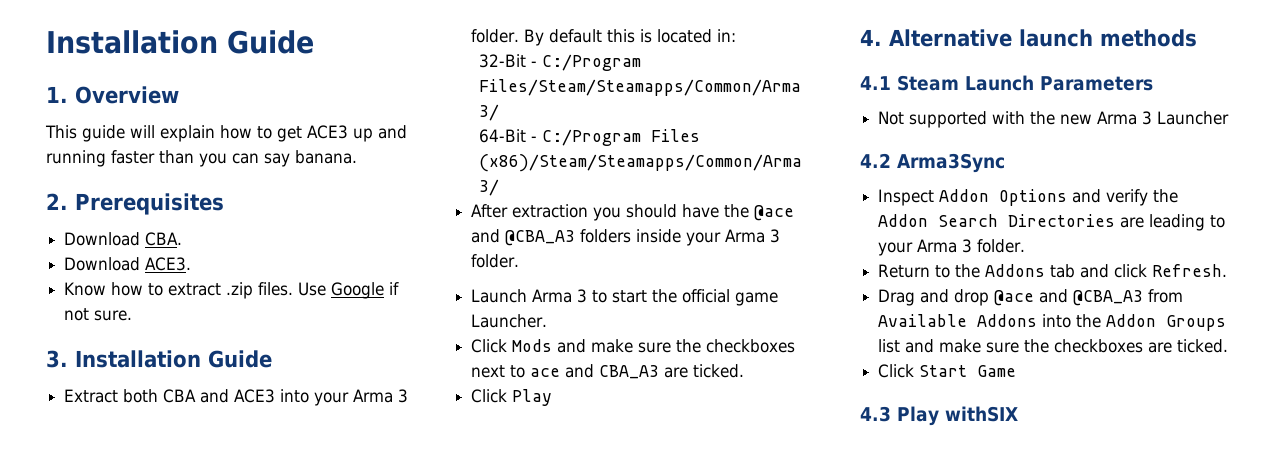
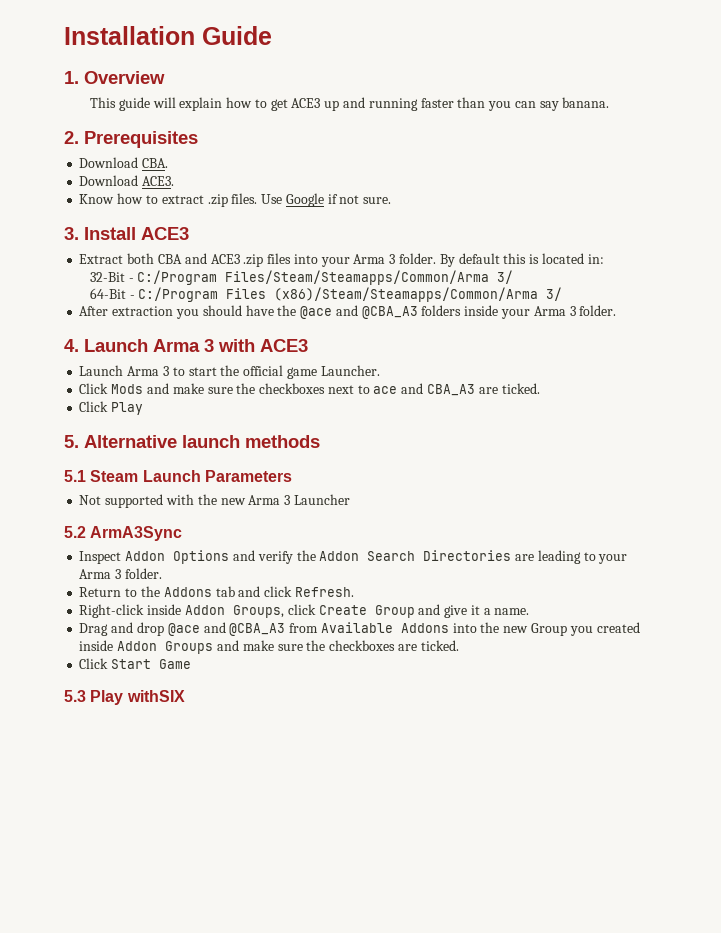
- 3. Installation Guide
+ 3. Install ACE3
- Extract both CBA and ACE3 into your Arma 3 folder.
+ Extract both CBA and ACE3 .zip files into your Arma 3 folder.
+ 4. Launch Arma 3 with ACE3
- 4. Alternative launch methods
+ 5. Alternative launch methods
- 4.1 Steam Launch Parameters
+ 5.1 Steam Launch Parameters
- 4.2 Arma3Sync
+ 5.2 ArmA3Sync
+ Right-click inside Addon Groups, click Create Group and give it a name.
- Drag and drop @ace and @CBA_A3 from Available Addons into the Addon Groups list and make sure the checkboxes are ticked.
+ Drag and drop @ace and @CBA_A3 from Available Addons into the new Group you created inside Addon Groups and make sure the checkboxes are ticked.
- 4.3 Play withSIX
+ 5.3 Play withSIX

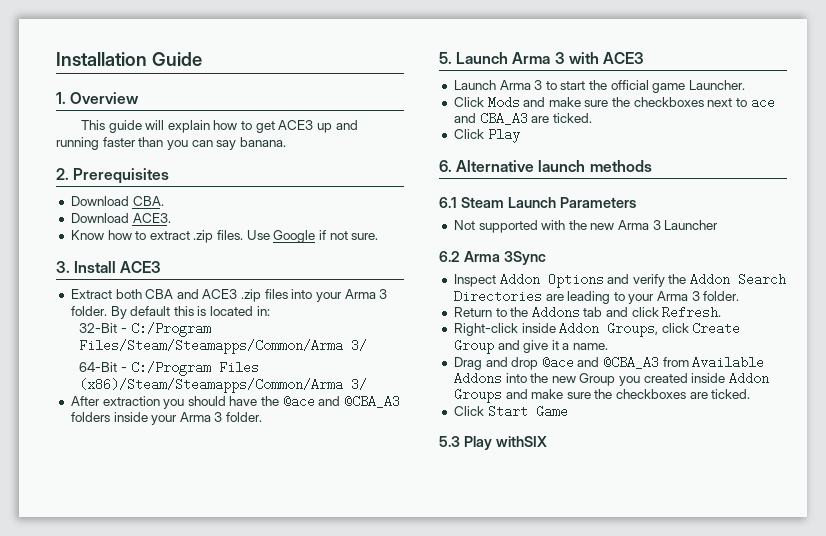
- 4. Launch Arma 3 with ACE3
+ 5. Launch Arma 3 with ACE3
- 5. Alternative launch methods
+ 6. Alternative launch methods
- 5.1 Steam Launch Parameters
+ 6.1 Steam Launch Parameters
- 5.2 ArmA3Sync
+ 6.2 Arma 3Sync

